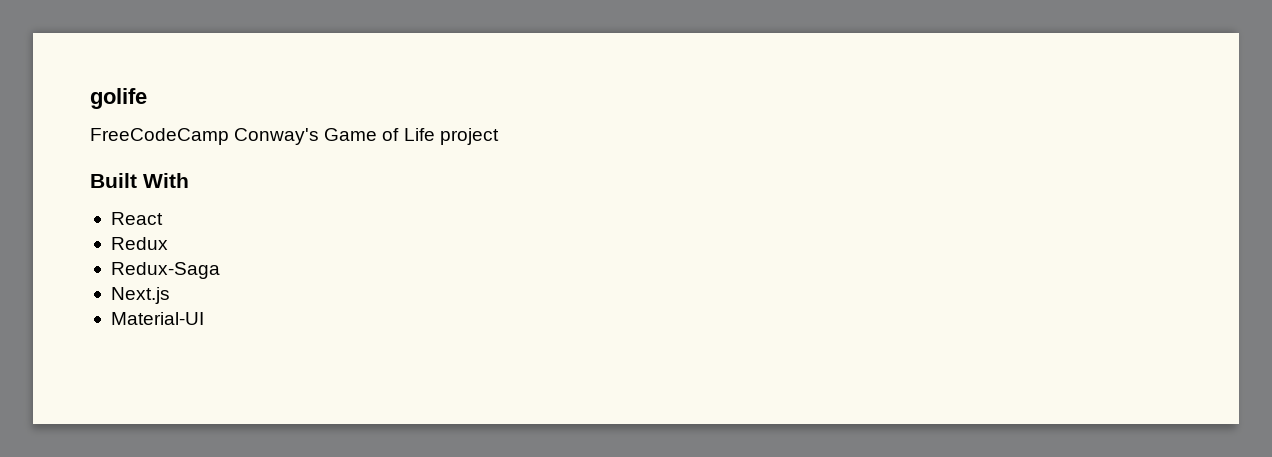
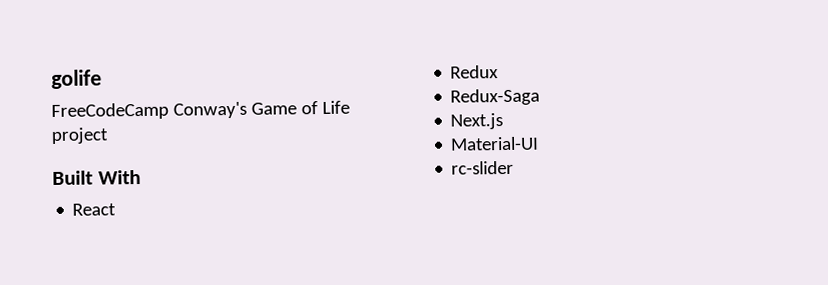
+ rc-slider

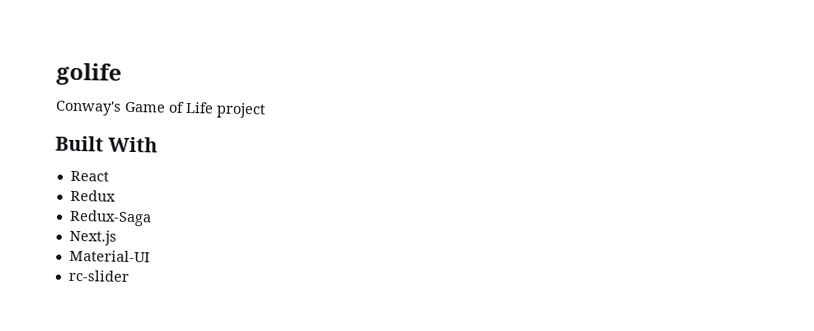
- FreeCodeCamp Conway's Game of Life project
+ Conway's Game of Life project

